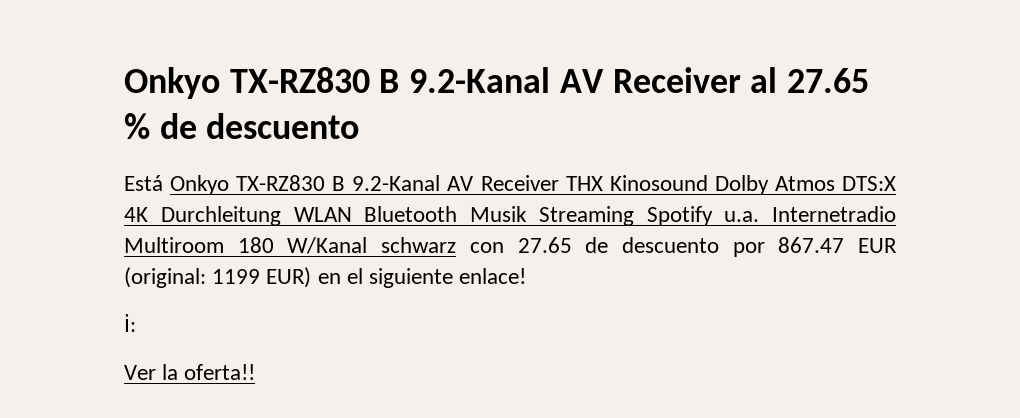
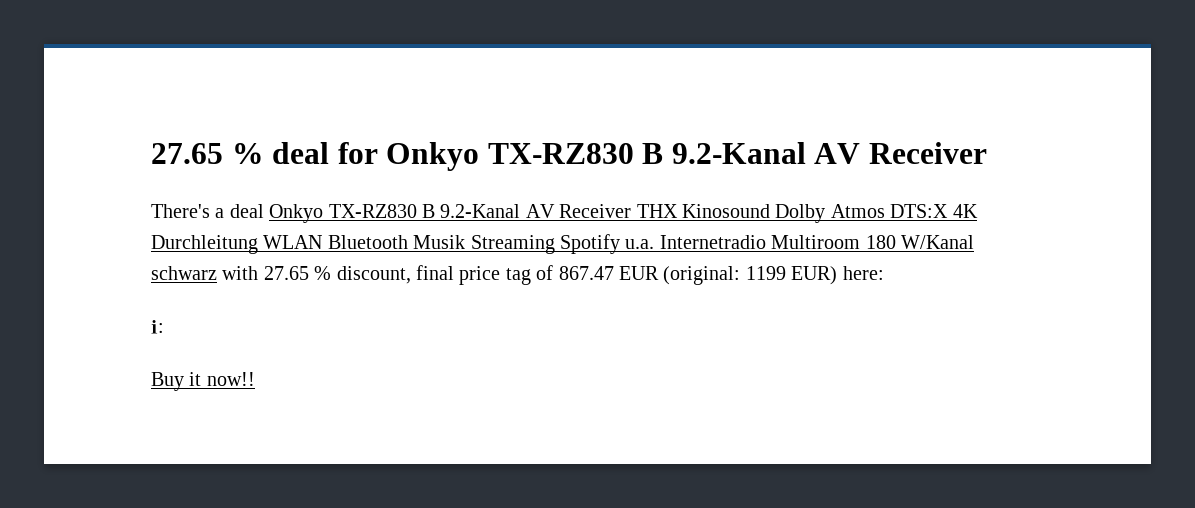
- Onkyo TX-RZ830 B 9.2-Kanal AV Receiver al 27.65 % de descuento
- Está Onkyo TX-RZ830 B 9.2-Kanal AV Receiver THX Kinosound Dolby Atmos DTS:X 4K Durchleitung WLAN Bluetooth Musik Streaming Spotify u.a. Internetradio Multiroom 180 W/Kanal schwarz con 27.65 de descuento por 867.47 EUR (original: 1199 EUR) en el siguiente enlace!
+ 27.65 % deal for Onkyo TX-RZ830 B 9.2-Kanal AV Receiver
+ There's a deal Onkyo TX-RZ830 B 9.2-Kanal AV Receiver THX Kinosound Dolby Atmos DTS:X 4K Durchleitung WLAN Bluetooth Musik Streaming Spotify u.a. Internetradio Multiroom 180 W/Kanal schwarz with 27.65 % discount, final price tag of 867.47 EUR (original: 1199 EUR) here:
  ℹ:
- Ver la oferta!!
+ Buy it now!!

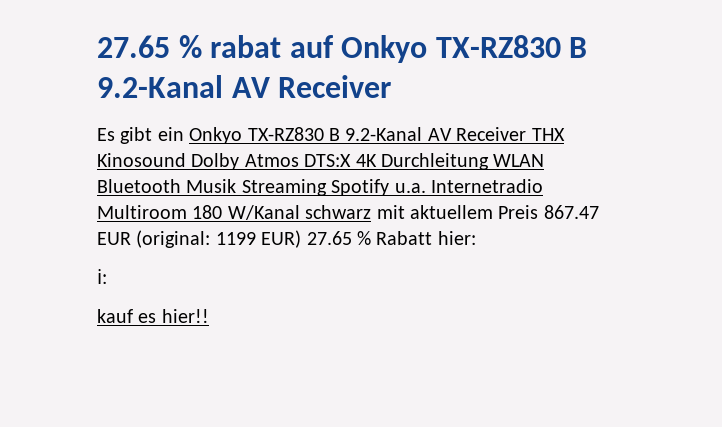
- 27.65 % deal for Onkyo TX-RZ830 B 9.2-Kanal AV Receiver
+ 27.65 % rabat auf Onkyo TX-RZ830 B 9.2-Kanal AV Receiver
- There's a deal Onkyo TX-RZ830 B 9.2-Kanal AV Receiver THX Kinosound Dolby Atmos DTS:X 4K Durchleitung WLAN Bluetooth Musik Streaming Spotify u.a. Internetradio Multiroom 180 W/Kanal schwarz with 27.65 % discount, final price tag of 867.47 EUR (original: 1199 EUR) here:
+ Es gibt ein Onkyo TX-RZ830 B 9.2-Kanal AV Receiver THX Kinosound Dolby Atmos DTS:X 4K Durchleitung WLAN Bluetooth Musik Streaming Spotify u.a. Internetradio Multiroom 180 W/Kanal schwarz mit aktuellem Preis 867.47 EUR (original: 1199 EUR) 27.65 % Rabatt hier:
  ℹ:
- Buy it now!!
+ kauf es hier!!

